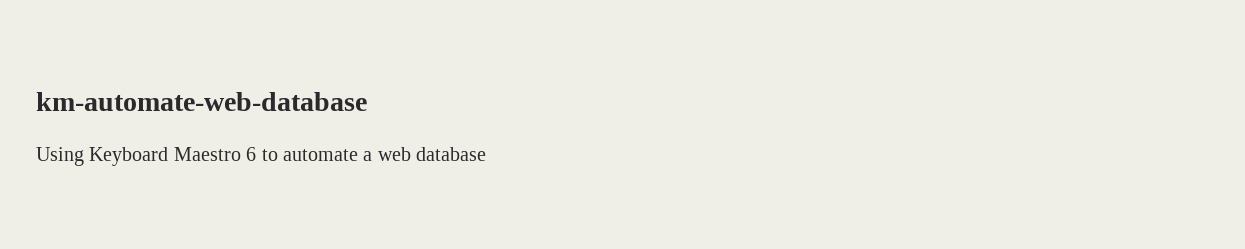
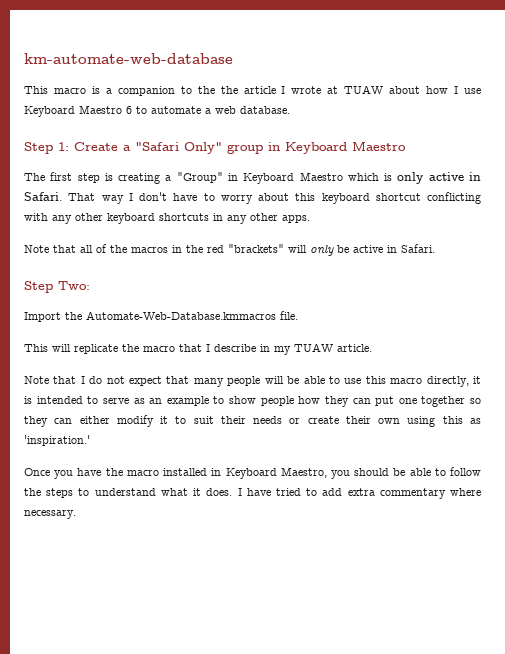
- Using Keyboard Maestro 6 to automate a web database
+ This macro is a companion to the the article I wrote at TUAW about how I use Keyboard Maestro 6 to automate a web database.
+ Step 1: Create a "Safari Only" group in Keyboard Maestro
+ The first step is creating a "Group" in Keyboard Maestro which is only active in Safari. That way I don't have to worry about this keyboard shortcut conflicting with any other keyboard shortcuts in any other apps.
+ Note that all of the macros in the red "brackets" will only be active in Safari.
+ Step Two:
+ Import the Automate-Web-Database.kmmacros file.
+ This will replicate the macro that I describe in my TUAW article.
+ Note that I do not expect that many people will be able to use this macro directly, it is intended to serve as an example to show people how they can put one together so they can either modify it to suit their needs or create their own using this as 'inspiration.'
+ Once you have the macro installed in Keyboard Maestro, you should be able to follow the steps to understand what it does. I have tried to add extra commentary where necessary.

